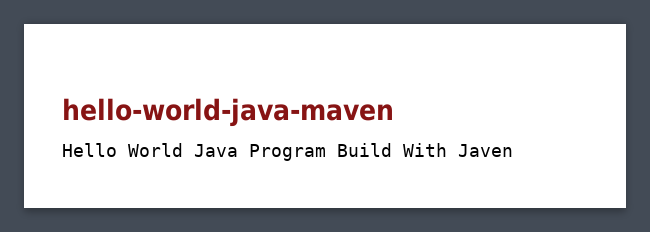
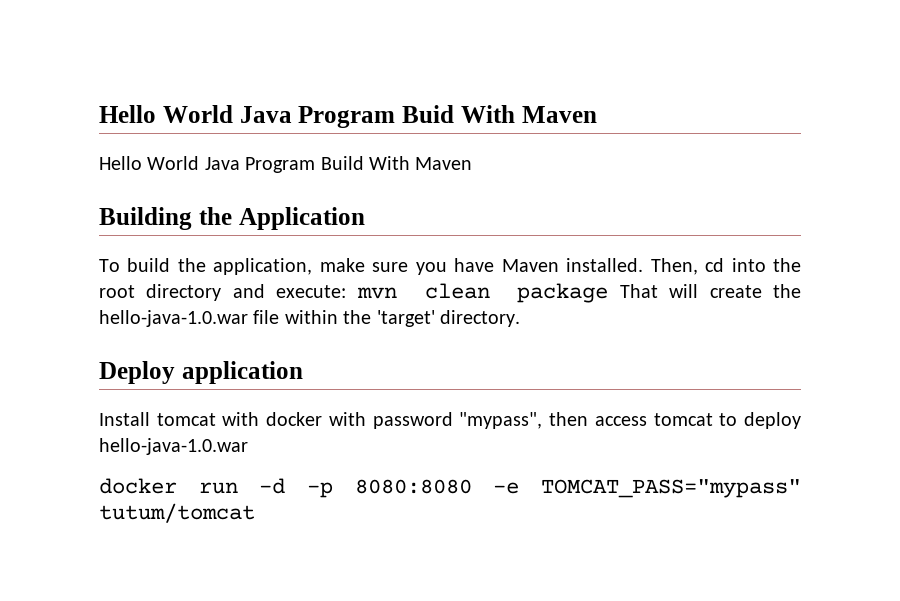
- hello-world-java-maven
+ Hello World Java Program Buid With Maven
- Hello World Java Program Build With Javen
+ Hello World Java Program Build With Maven
+ Building the Application
+ To build the application, make sure you have Maven installed. Then, cd into the root directory and execute: mvn clean package That will create the hello-java-1.0.war file within the 'target' directory.
+ Deploy application
+ Install tomcat with docker with password "mypass", then access tomcat to deploy hello-java-1.0.war
+ docker run -d -p 8080:8080 -e TOMCAT_PASS="mypass" tutum/tomcat

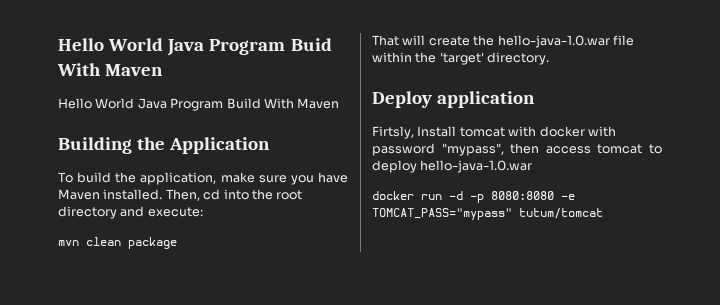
- Then, cd into the root directory and execute: mvn clean package That will create the hello-java-1.0.war file within the 'target' directory.
+ Then, cd into the root directory and execute:
+ mvn clean package
+ That will create the hello-java-1.0.war file within the 'target' directory.
- Install tomcat with docker with password "mypass", then access tomcat to deploy hello-java-1.0.war
+ Firtsly, Install tomcat with docker with password "mypass", then access tomcat to deploy hello-java-1.0.war

